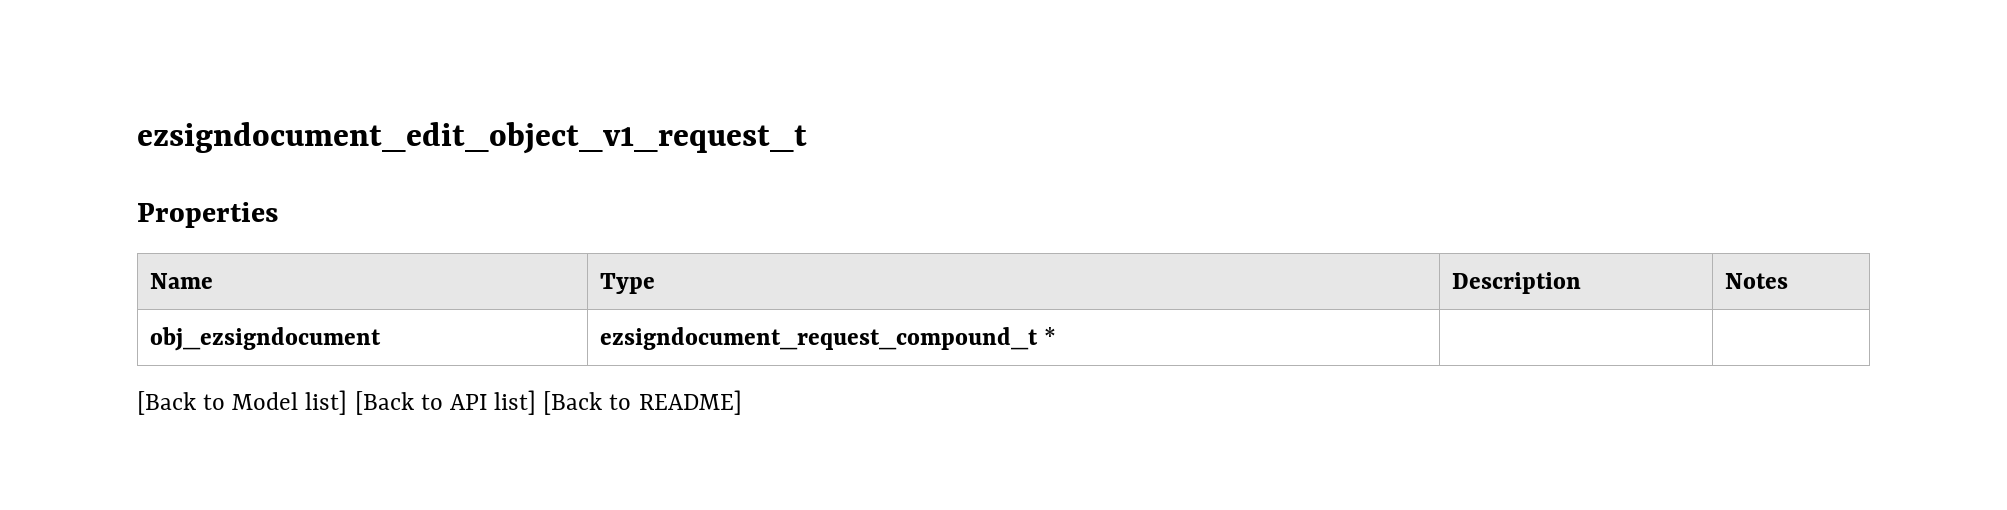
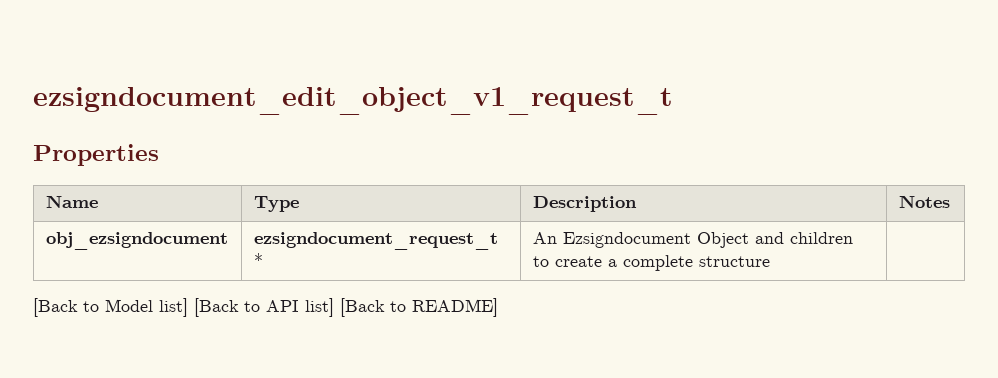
- obj_ezsigndocument | ezsigndocument_request_compound_t * | |
+ obj_ezsigndocument | ezsigndocument_request_t * | An Ezsigndocument Object and children to create a complete structure |

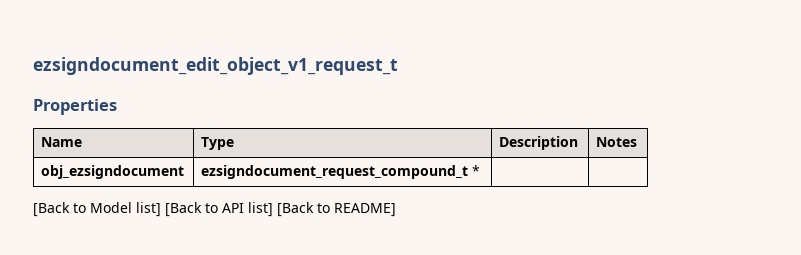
- obj_ezsigndocument | ezsigndocument_request_t * | An Ezsigndocument Object and children to create a complete structure |
+ obj_ezsigndocument | ezsigndocument_request_compound_t * | |

